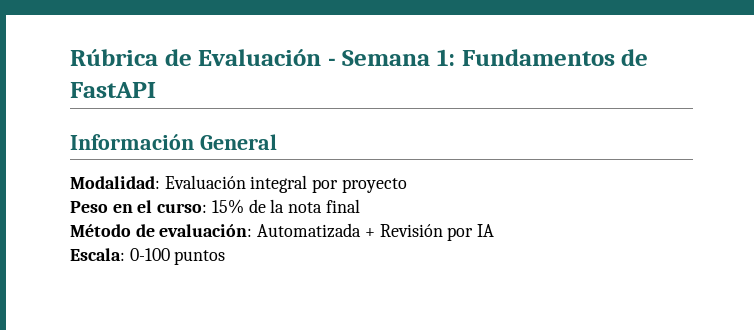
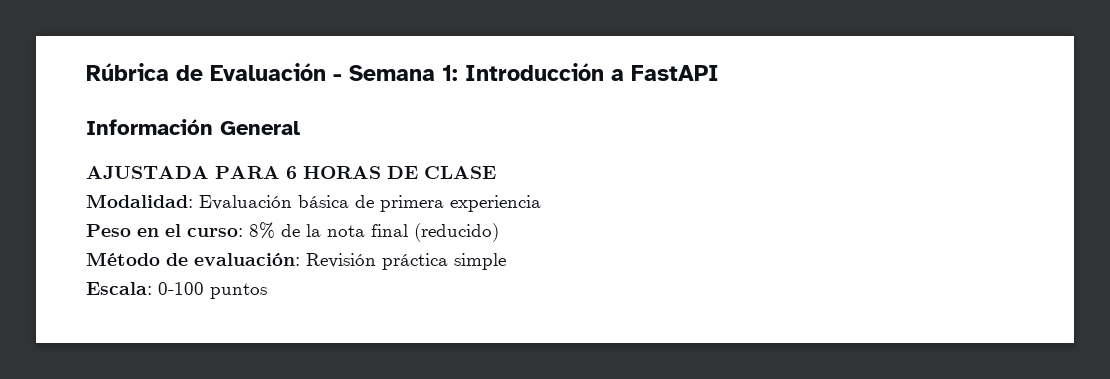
- Rúbrica de Evaluación - Semana 1: Fundamentos de FastAPI
+ Rúbrica de Evaluación - Semana 1: Introducción a FastAPI
- Modalidad: Evaluación integral por proyecto
+ AJUSTADA PARA 6 HORAS DE CLASE
+ Modalidad: Evaluación básica de primera experiencia
- Peso en el curso: 15% de la nota final
+ Peso en el curso: 8% de la nota final (reducido)
- Método de evaluación: Automatizada + Revisión por IA
+ Método de evaluación: Revisión práctica simple

